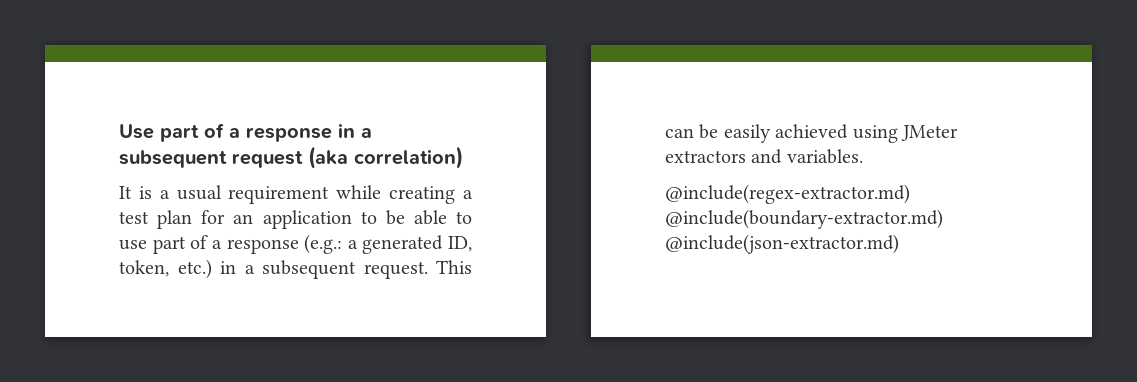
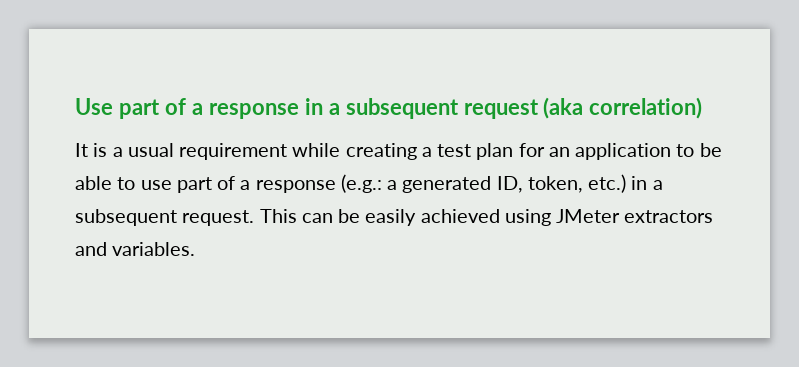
- @include(regex-extractor.md) @include(boundary-extractor.md) @include(json-extractor.md)

